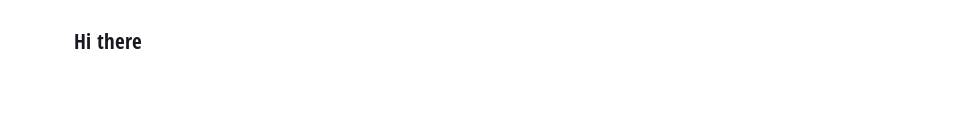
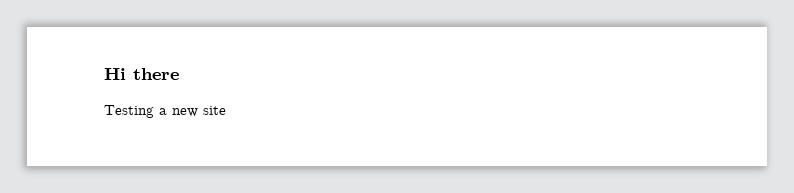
+ Testing a new site

